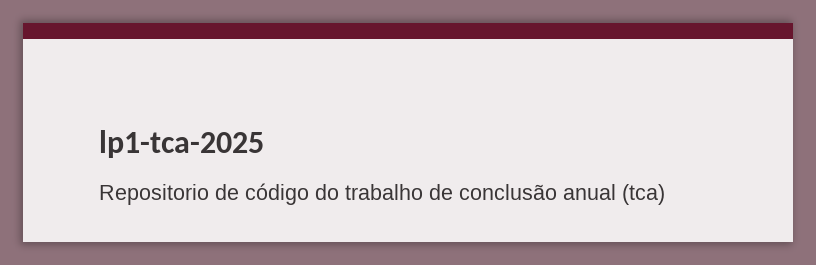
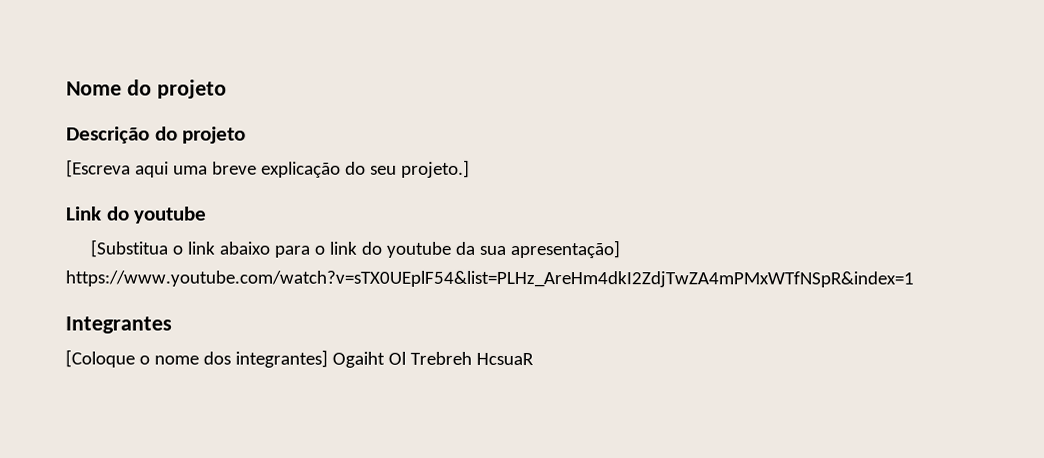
- lp1-tca-2025
- Repositorio de código do trabalho de conclusão anual (tca)
+ Nome do projeto
+ Descrição do projeto
+ [Escreva aqui uma breve explicação do seu projeto.]
+ Link do youtube
+ [Substitua o link abaixo para o link do youtube da sua apresentação] https://www.youtube.com/watch?v=sTX0UEplF54&list=PLHz_AreHm4dkI2ZdjTwZA4mPMxWTfNSpR&index=1
+ Integrantes
+ [Coloque o nome dos integrantes] Ogaiht Ol Trebreh HcsuaR

